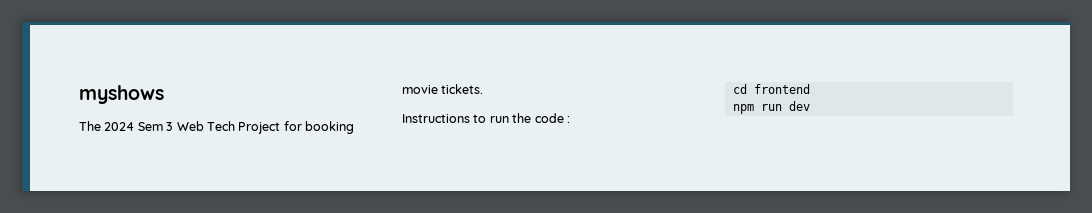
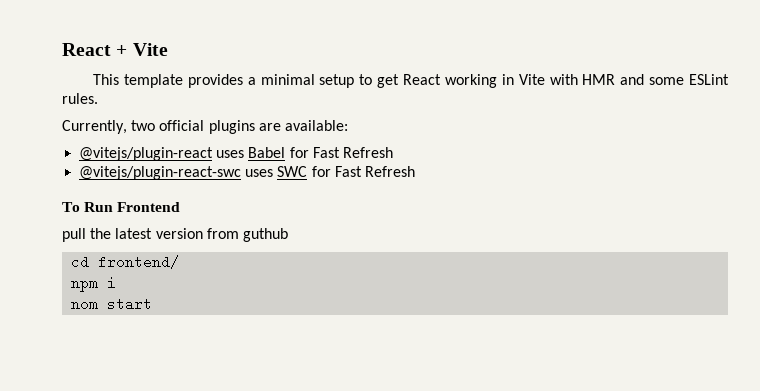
- myshows
- The 2024 Sem 3 Web Tech Project for booking movie tickets.
- Instructions to run the code :
+ React + Vite
+ This template provides a minimal setup to get React working in Vite with HMR and some ESLint rules.
+ Currently, two official plugins are available:
+ @vitejs/plugin-react uses Babel for Fast Refresh
+ @vitejs/plugin-react-swc uses SWC for Fast Refresh
+ To Run Frontend
+ pull the latest version from guthub
- cd frontend
+ cd frontend/
- npm run dev
+ npm i
+ nom start

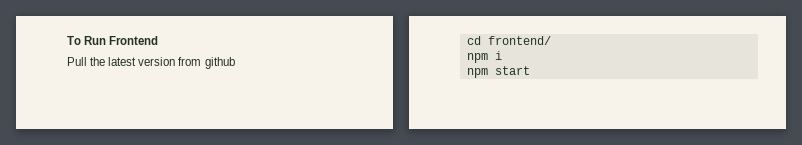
- React + Vite
- This template provides a minimal setup to get React working in Vite with HMR and some ESLint rules.
- Currently, two official plugins are available:
- @vitejs/plugin-react uses Babel for Fast Refresh
- @vitejs/plugin-react-swc uses SWC for Fast Refresh
- pull the latest version from guthub
+ Pull the latest version from github
- nom start
+ npm start

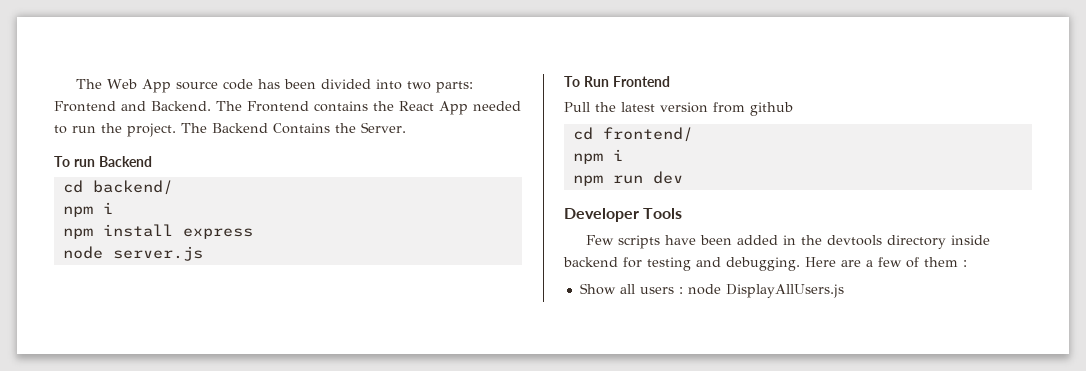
+ The Web App source code has been divided into two parts: Frontend and Backend. The Frontend contains the React App needed to run the project. The Backend Contains the Server.
+ To run Backend
+ cd backend/
+ npm i
+ npm install express
+ node server.js
- npm start
+ npm run dev
+ Developer Tools
+ Few scripts have been added in the devtools directory inside backend for testing and debugging. Here are a few of them :
+ Show all users : node DisplayAllUsers.js

